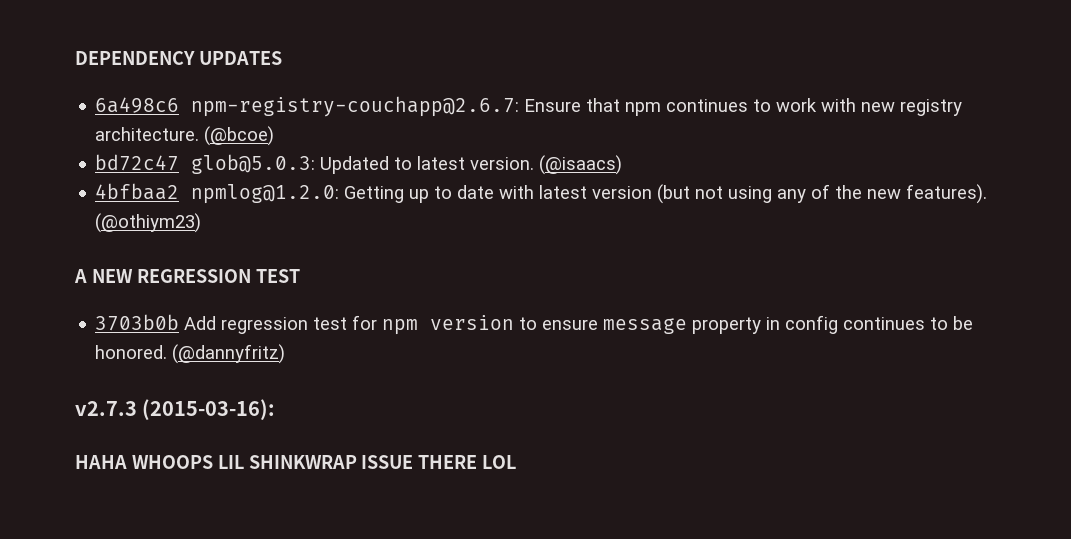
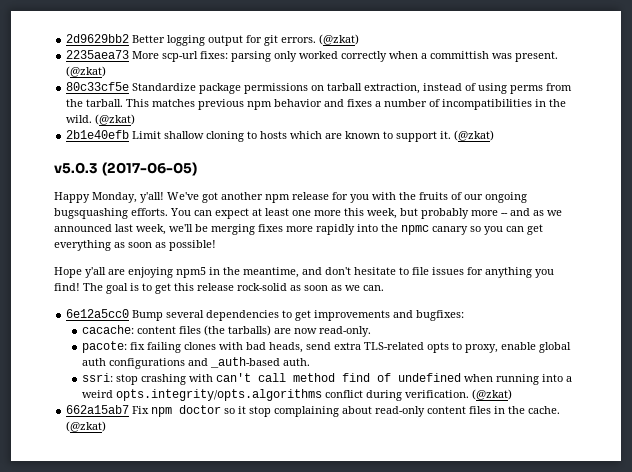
- DEPENDENCY UPDATES
- 6a498c6 npm-registry-couchapp@2.6.7: Ensure that npm continues to work with new registry architecture. (@bcoe)
- bd72c47 glob@5.0.3: Updated to latest version. (@isaacs)
- 4bfbaa2 npmlog@1.2.0: Getting up to date with latest version (but not using any of the new features). (@othiym23)
- A NEW REGRESSION TEST
- 3703b0b Add regression test for npm version to ensure message property in config continues to be honored. (@dannyfritz)
- v2.7.3 (2015-03-16):
- HAHA WHOOPS LIL SHINKWRAP ISSUE THERE LOL
+ 2d9629bb2 Better logging output for git errors. (@zkat)
+ 2235aea73 More scp-url fixes: parsing only worked correctly when a committish was present. (@zkat)
+ 80c33cf5e Standardize package permissions on tarball extraction, instead of using perms from the tarball. This matches previous npm behavior and fixes a number of incompatibilities in the wild. (@zkat)
+ 2b1e40efb Limit shallow cloning to hosts which are known to support it. (@zkat)
+ v5.0.3 (2017-06-05)
+ Happy Monday, y'all! We've got another npm release for you with the fruits of our ongoing bugsquashing efforts. You can expect at least one more this week, but probably more -- and as we announced last week, we'll be merging fixes more rapidly into the npmc canary so you can get everything as soon as possible!
+ Hope y'all are enjoying npm5 in the meantime, and don't hesitate to file issues for anything you find! The goal is to get this release rock-solid as soon as we can.
+ 6e12a5cc0 Bump several dependencies to get improvements and bugfixes:
+ cacache: content files (the tarballs) are now read-only.
+ pacote: fix failing clones with bad heads, send extra TLS-related opts to proxy, enable global auth configurations and _auth-based auth.
+ ssri: stop crashing with can't call method find of undefined when running into a weird opts.integrity/opts.algorithms conflict during verification. (@zkat)
+ 662a15ab7 Fix npm doctor so it stop complaining about read-only content files in the cache. (@zkat)

